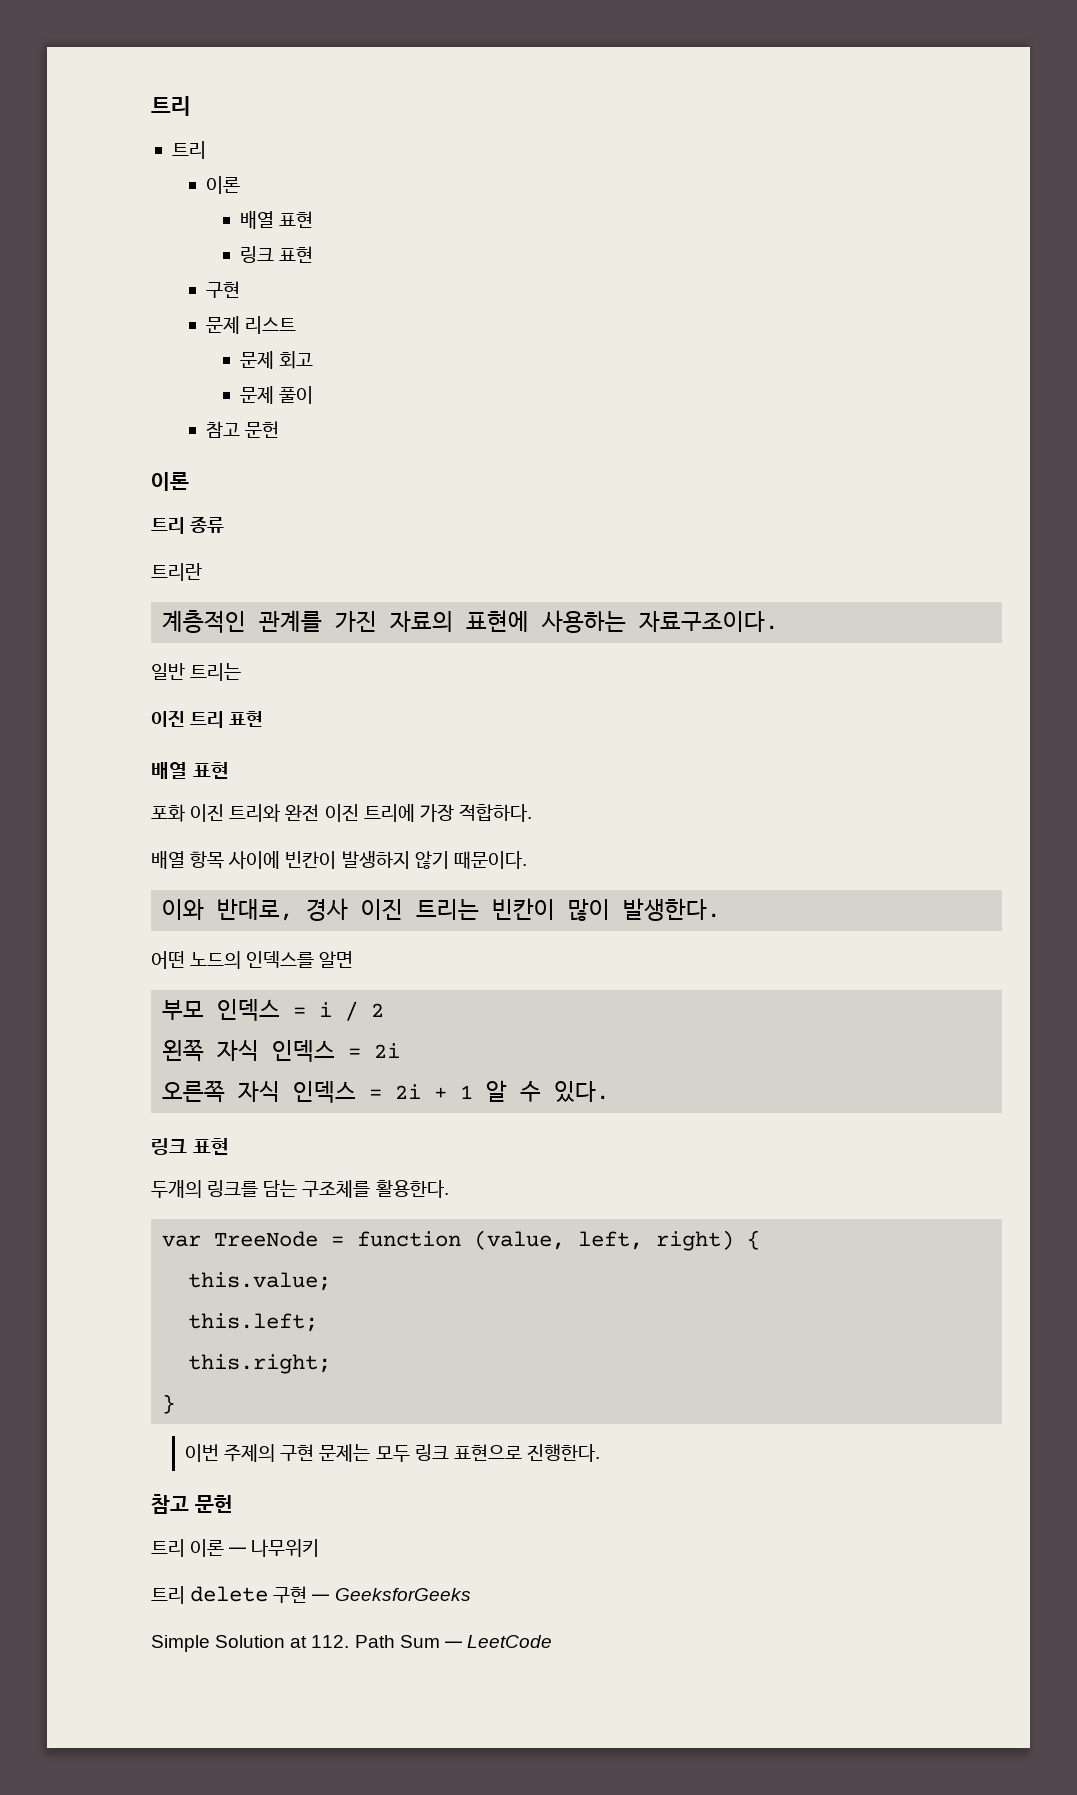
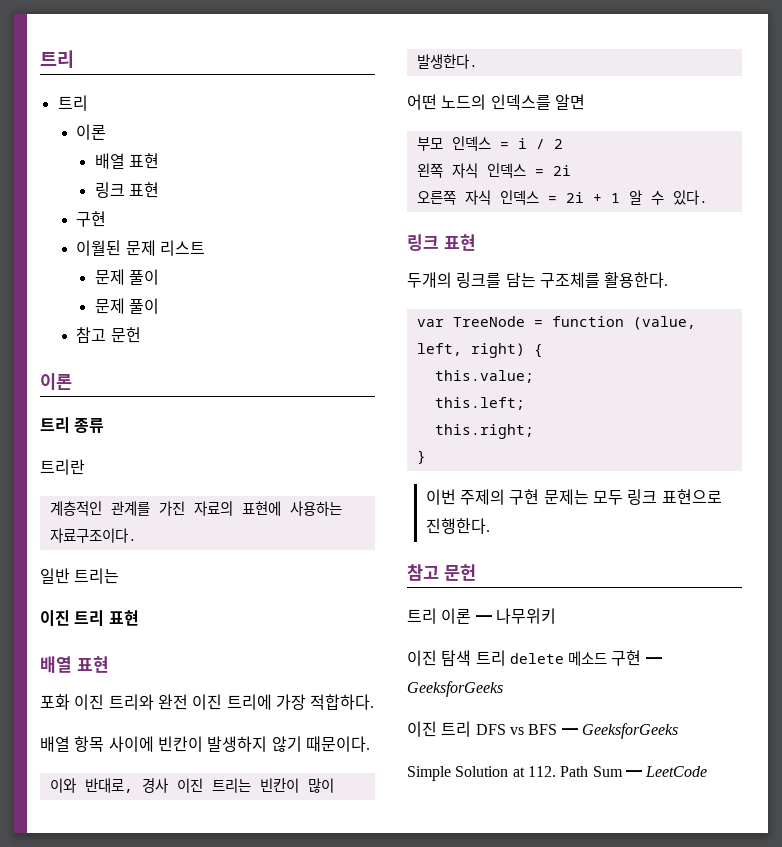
- 문제 리스트
- 문제 회고
+ 이월된 문제 리스트
+ 문제 풀이
- 트리 delete 구현 ━ GeeksforGeeks
+ 이진 탐색 트리 delete 메소드 구현 ━ GeeksforGeeks
+ 이진 트리 DFS vs BFS ━ GeeksforGeeks

